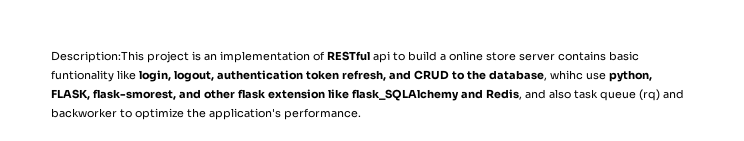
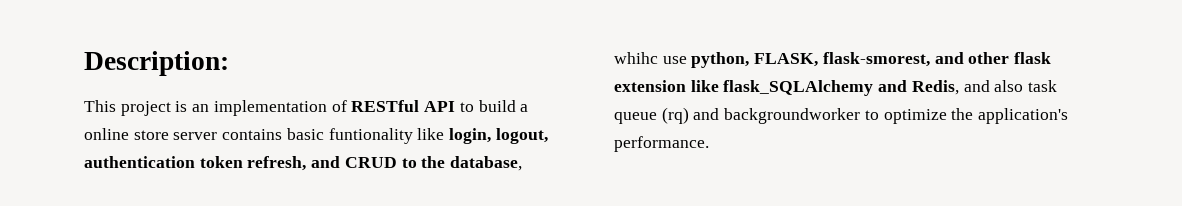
- Description:This project is an implementation of RESTful api to build a online store server contains basic funtionality like login, logout, authentication token refresh, and CRUD to the database, whihc use python, FLASK, flask-smorest, and other flask extension like flask_SQLAlchemy and Redis, and also task queue (rq) and backworker to optimize the application's performance.
+ Description:
+ This project is an implementation of RESTful API to build a online store server contains basic funtionality like login, logout, authentication token refresh, and CRUD to the database, whihc use python, FLASK, flask-smorest, and other flask extension like flask_SQLAlchemy and Redis, and also task queue (rq) and backgroundworker to optimize the application's performance.

